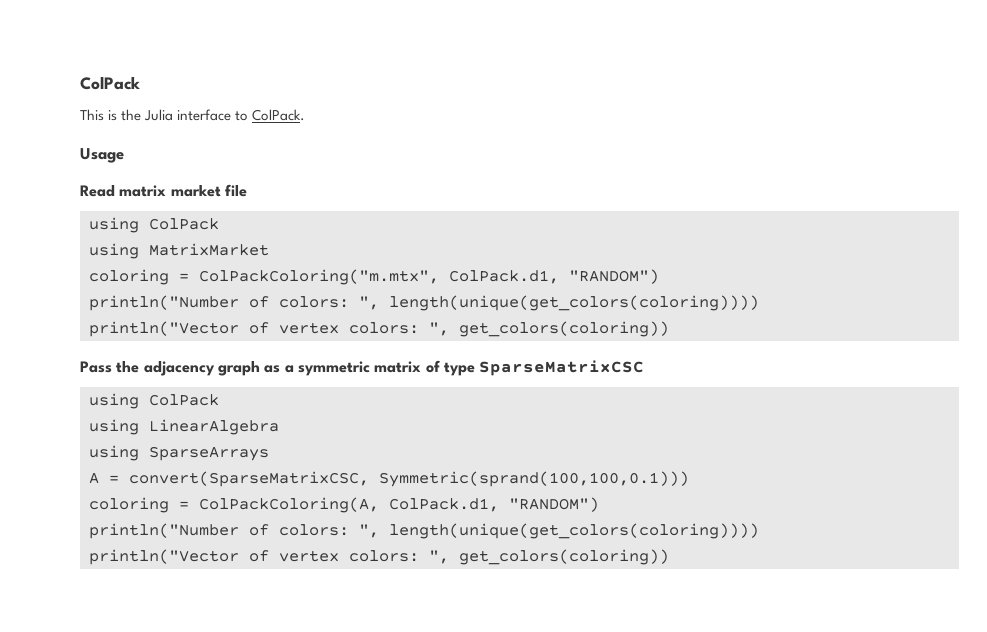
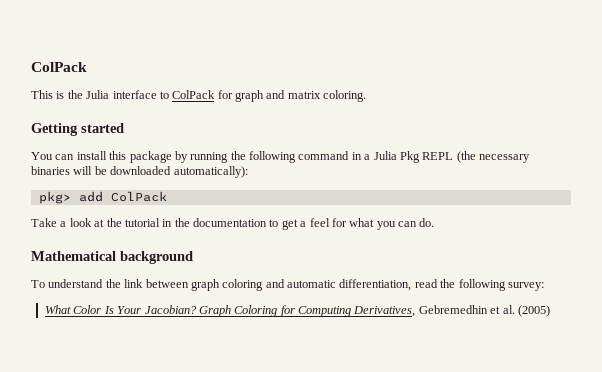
- This is the Julia interface to ColPack.
- Usage
- Read matrix market file
- using ColPack
- using MatrixMarket
- coloring = ColPackColoring("m.mtx", ColPack.d1, "RANDOM")
- println("Number of colors: ", length(unique(get_colors(coloring))))
- println("Vector of vertex colors: ", get_colors(coloring))
- Pass the adjacency graph as a symmetric matrix of type SparseMatrixCSC
- using ColPack
- using LinearAlgebra
- using SparseArrays
- A = convert(SparseMatrixCSC, Symmetric(sprand(100,100,0.1)))
- coloring = ColPackColoring(A, ColPack.d1, "RANDOM")
- println("Number of colors: ", length(unique(get_colors(coloring))))
- println("Vector of vertex colors: ", get_colors(coloring))
+ This is the Julia interface to ColPack for graph and matrix coloring.
+ Getting started
+ You can install this package by running the following command in a Julia Pkg REPL (the necessary binaries will be downloaded automatically):
+ pkg> add ColPack
+ Take a look at the tutorial in the documentation to get a feel for what you can do.
+ Mathematical background
+ To understand the link between graph coloring and automatic differentiation, read the following survey:
+ What Color Is Your Jacobian? Graph Coloring for Computing Derivatives, Gebremedhin et al. (2005)

